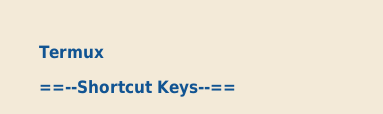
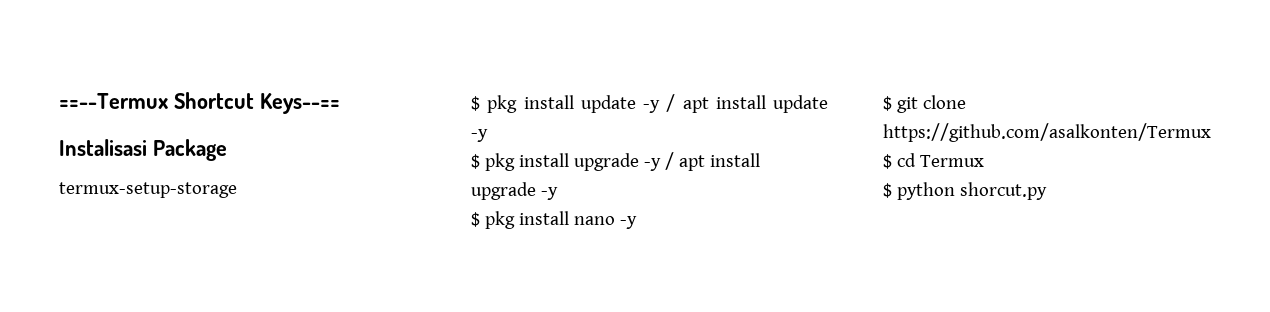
- Termux
- ==--Shortcut Keys--==
+ ==--Termux Shortcut Keys--==
+ Instalisasi Package
+ termux-setup-storage
+ $ pkg install update -y / apt install update -y
+ $ pkg install upgrade -y / apt install upgrade -y
+ $ pkg install nano -y
+ $ git clone https://github.com/asalkonten/Termux
+ $ cd Termux
+ $ python shorcut.py

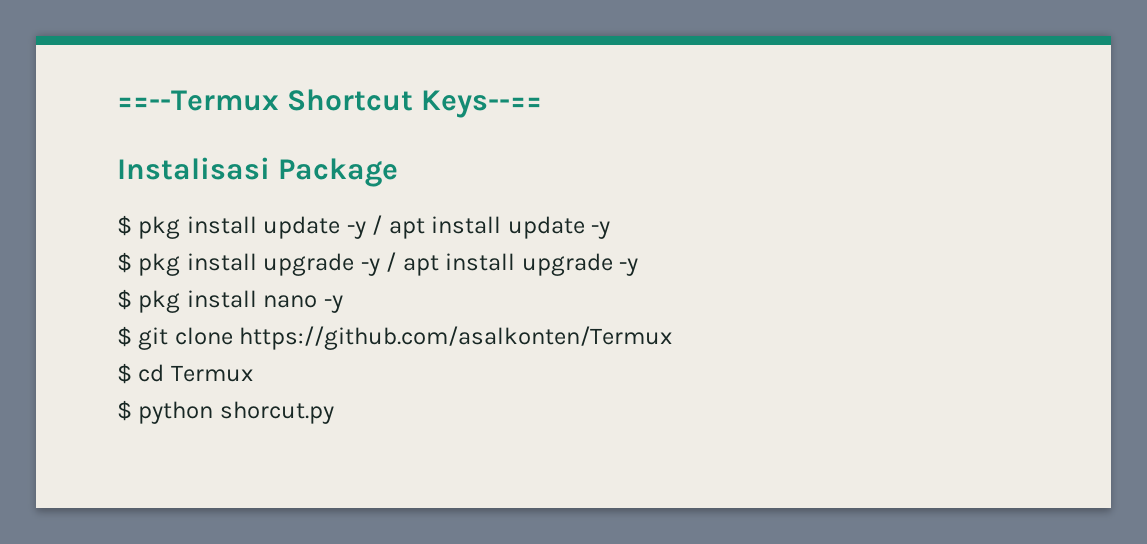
- termux-setup-storage

